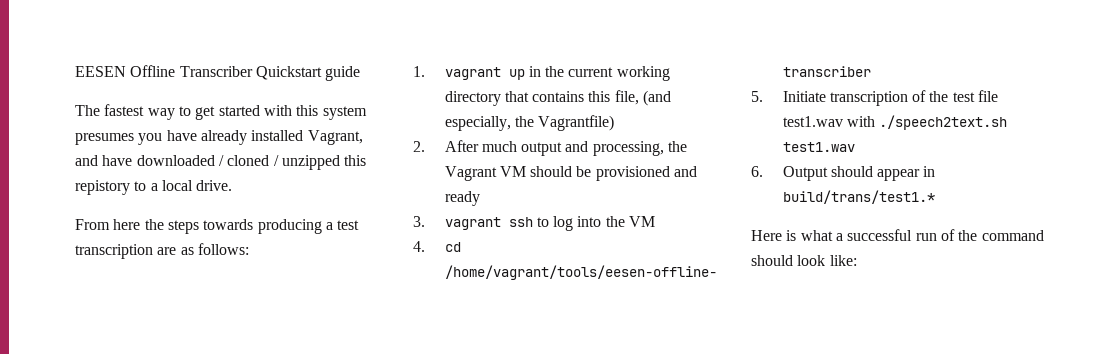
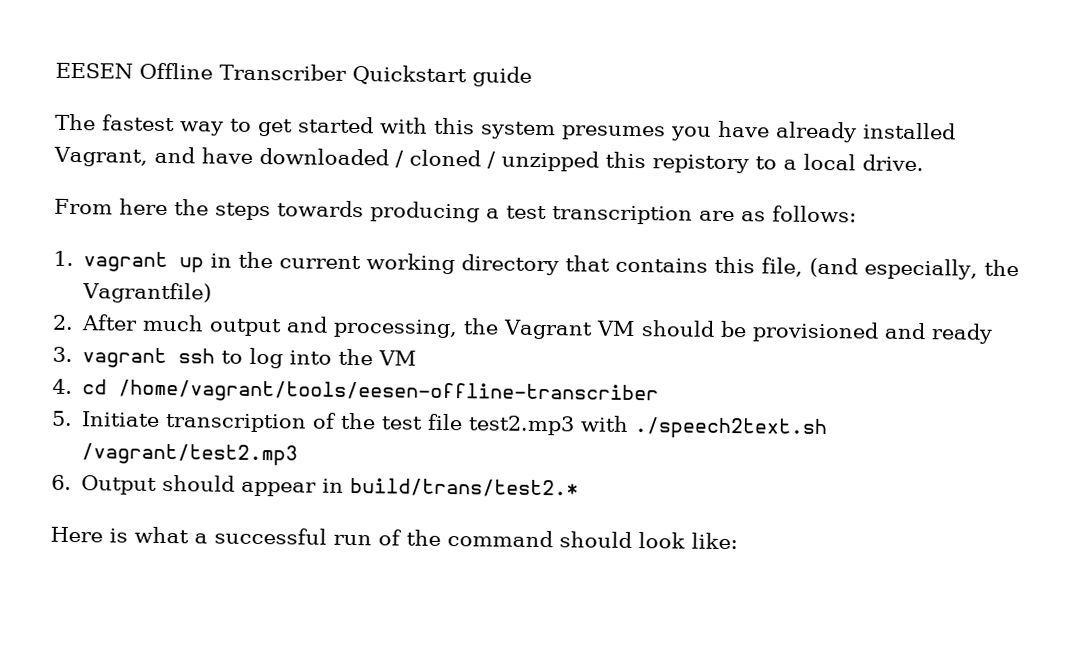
- 5. Initiate transcription of the test file test1.wav with ./speech2text.sh test1.wav
+ 5. Initiate transcription of the test file test2.mp3 with ./speech2text.sh /vagrant/test2.mp3
- 6. Output should appear in build/trans/test1.*
+ 6. Output should appear in build/trans/test2.*

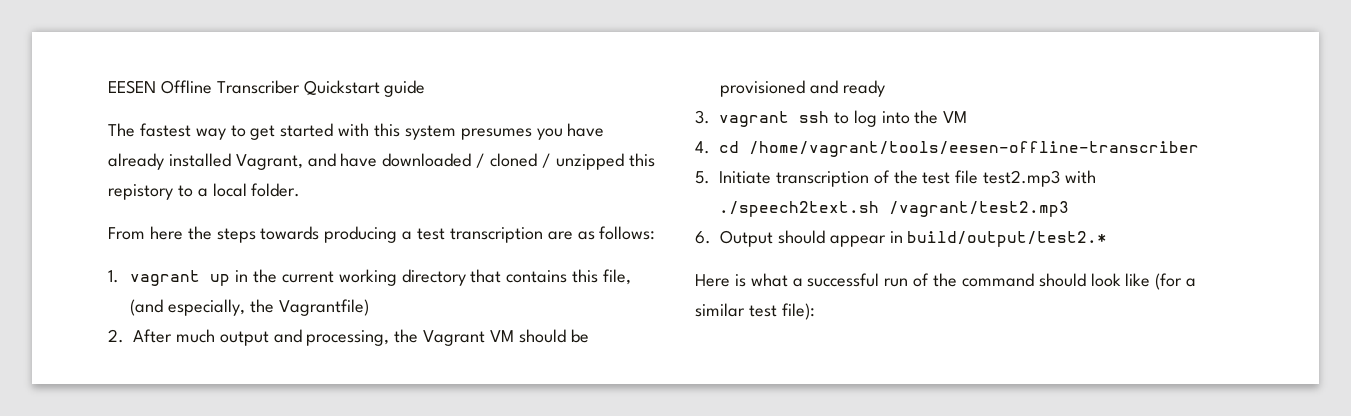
- The fastest way to get started with this system presumes you have already installed Vagrant, and have downloaded / cloned / unzipped this repistory to a local drive.
+ The fastest way to get started with this system presumes you have already installed Vagrant, and have downloaded / cloned / unzipped this repistory to a local folder.
- 6. Output should appear in build/trans/test2.*
+ 6. Output should appear in build/output/test2.*
- Here is what a successful run of the command should look like:
+ Here is what a successful run of the command should look like (for a similar test file):

